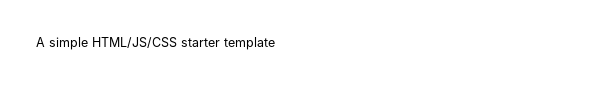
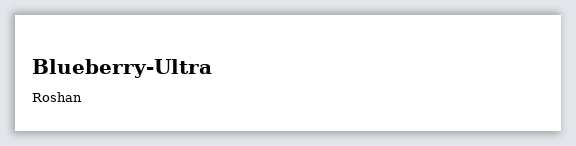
- A simple HTML/JS/CSS starter template
+ Blueberry-Ultra
+ Roshan

